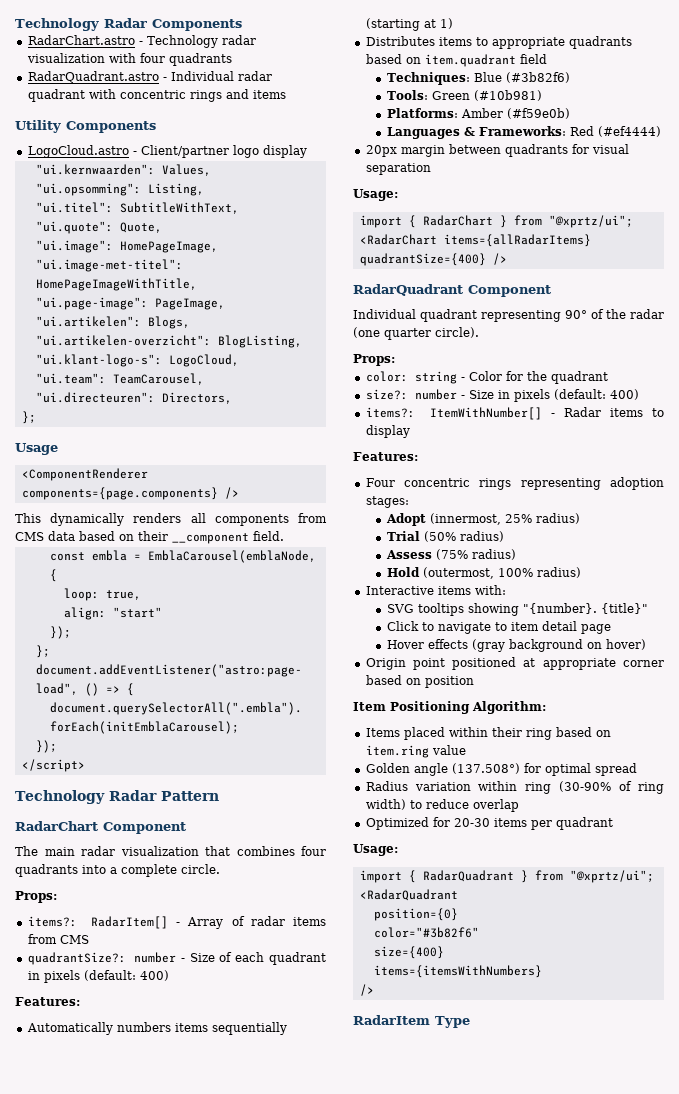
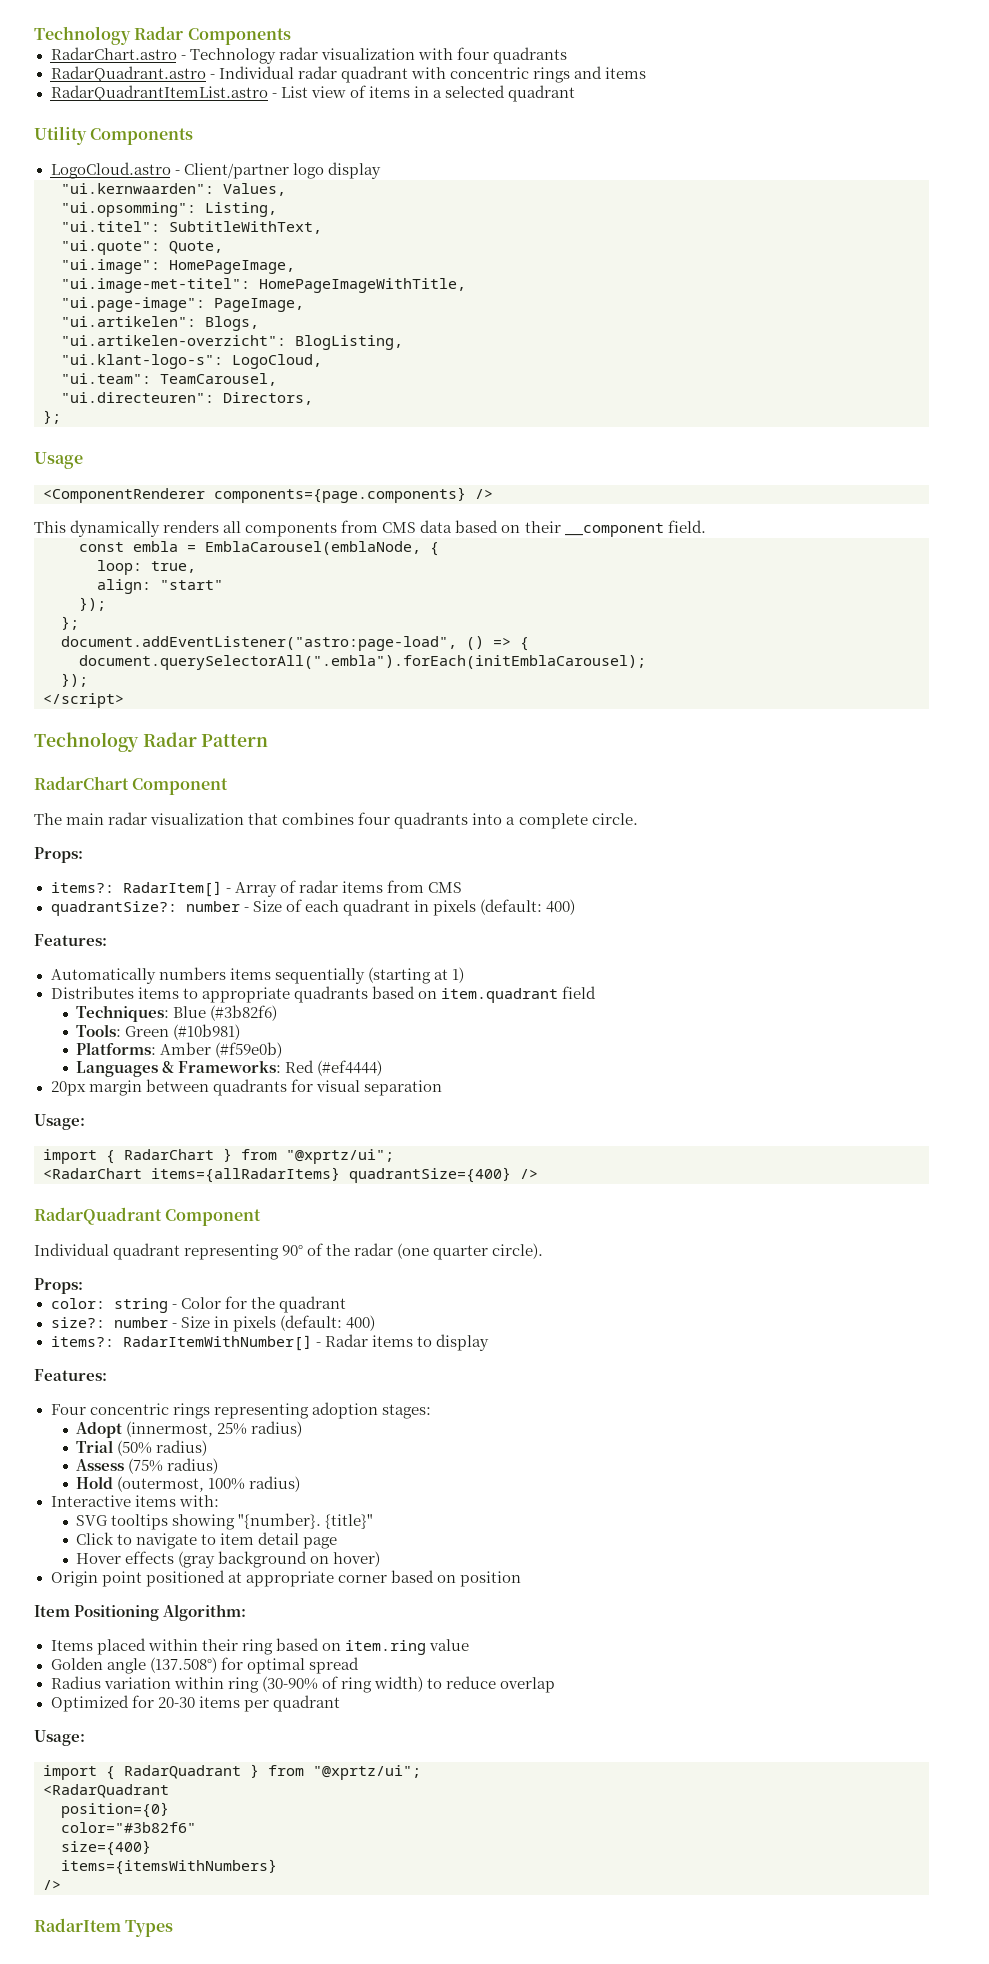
+ RadarQuadrantItemList.astro - List view of items in a selected quadrant
- items?: ItemWithNumber[] - Radar items to display
+ items?: RadarItemWithNumber[] - Radar items to display
- RadarItem Type
+ RadarItem Types

